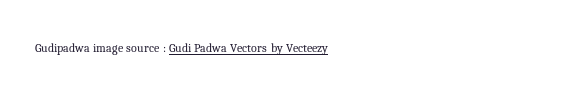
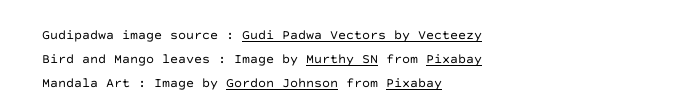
+ Bird and Mango leaves : Image by Murthy SN from Pixabay
+ Mandala Art : Image by Gordon Johnson from Pixabay

